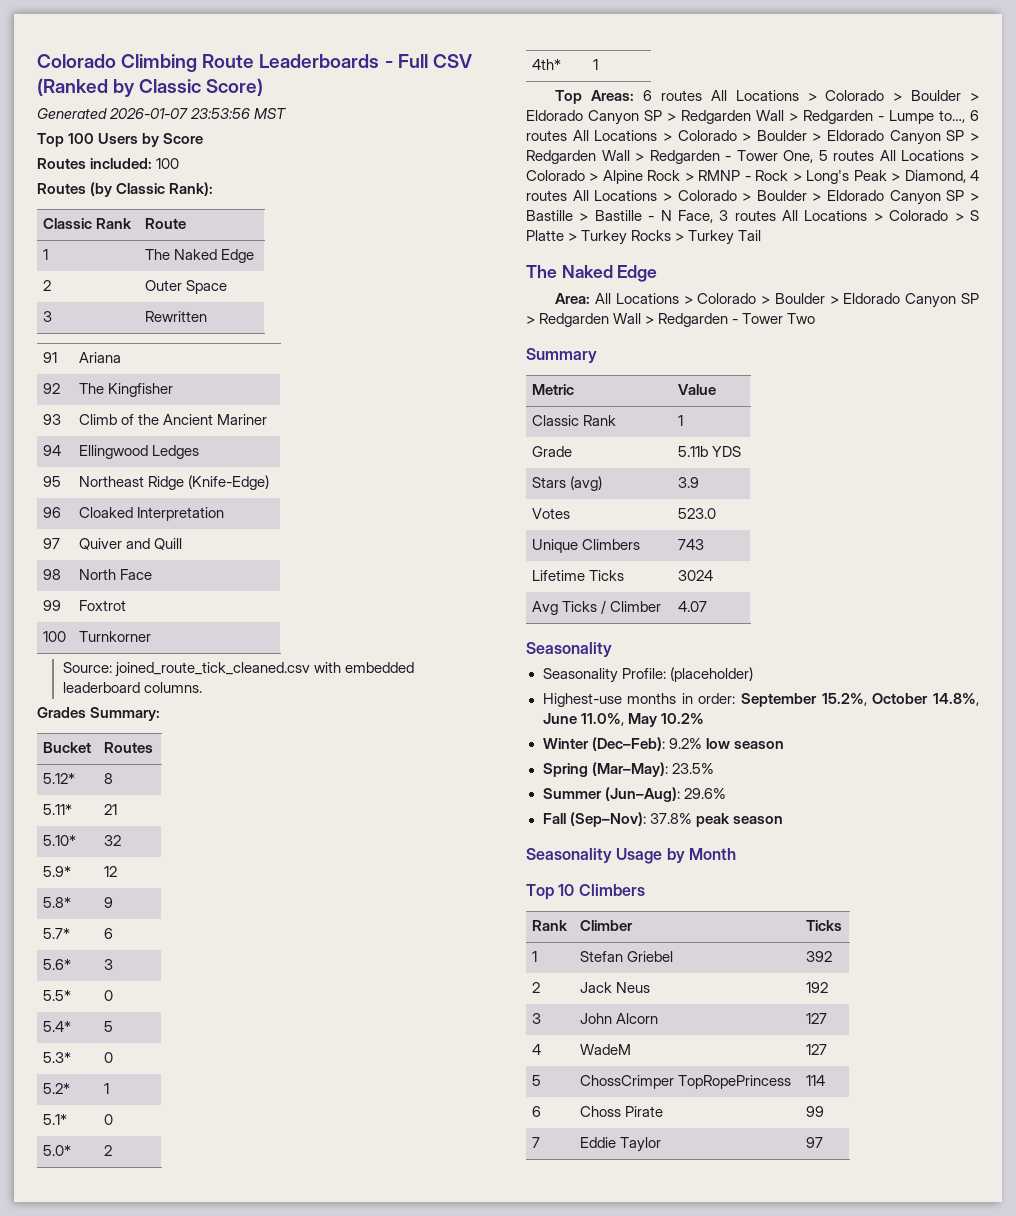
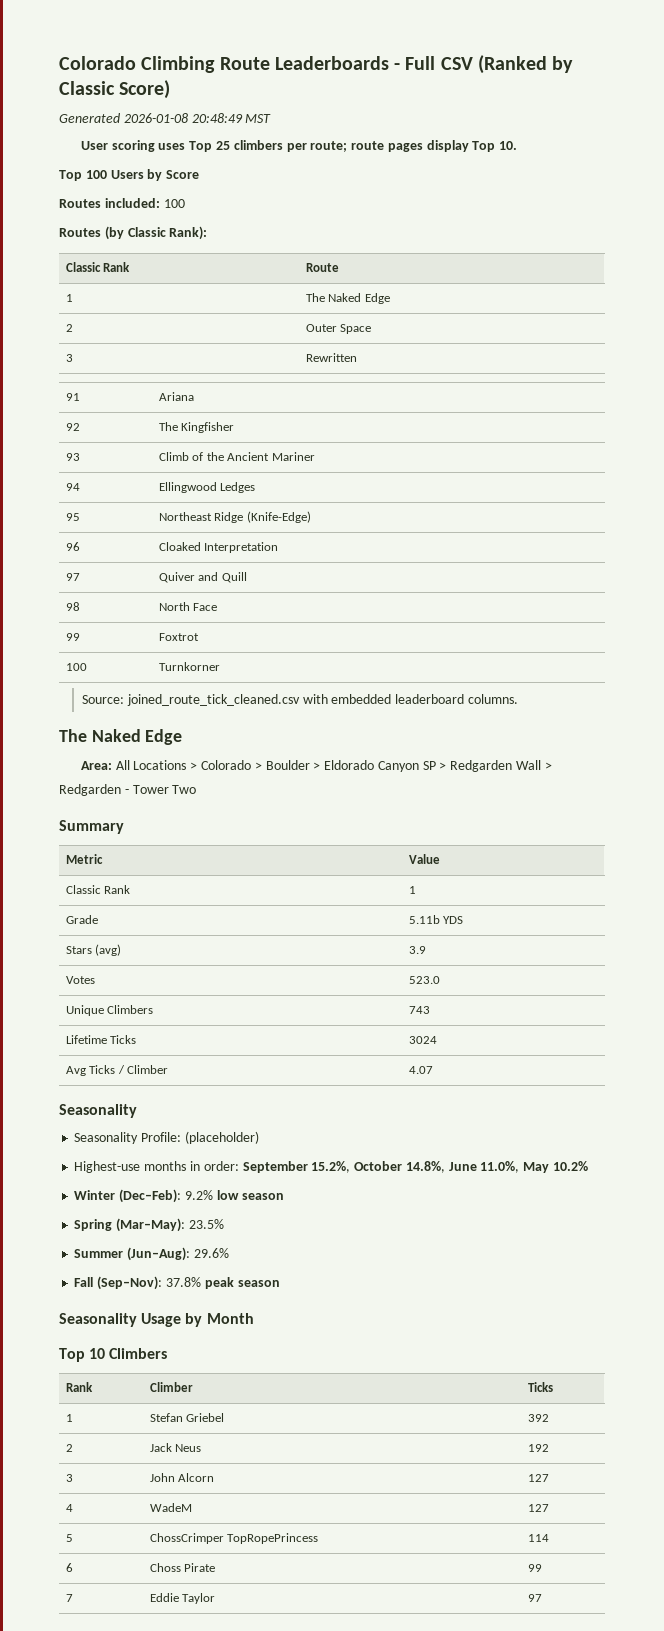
- Generated 2026-01-07 23:53:56 MST
+ Generated 2026-01-08 20:48:49 MST
+ User scoring uses Top 25 climbers per route; route pages display Top 10.
- Grades Summary:
- Bucket | Routes
- 5.12* | 8
- 5.11* | 21
- 5.10* | 32
- 5.9* | 12
- 5.8* | 9
- 5.7* | 6
- 5.6* | 3
- 5.5* | 0
- 5.4* | 5
- 5.3* | 0
- 5.2* | 1
- 5.1* | 0
- 5.0* | 2
- 4th* | 1
- Top Areas: 6 routes All Locations > Colorado > Boulder > Eldorado Canyon SP > Redgarden Wall > Redgarden - Lumpe to…, 6 routes All Locations > Colorado > Boulder > Eldorado Canyon SP > Redgarden Wall > Redgarden - Tower One, 5 routes All Locations > Colorado > Alpine Rock > RMNP - Rock > Long's Peak > Diamond, 4 routes All Locations > Colorado > Boulder > Eldorado Canyon SP > Bastille > Bastille - N Face, 3 routes All Locations > Colorado > S Platte > Turkey Rocks > Turkey Tail

